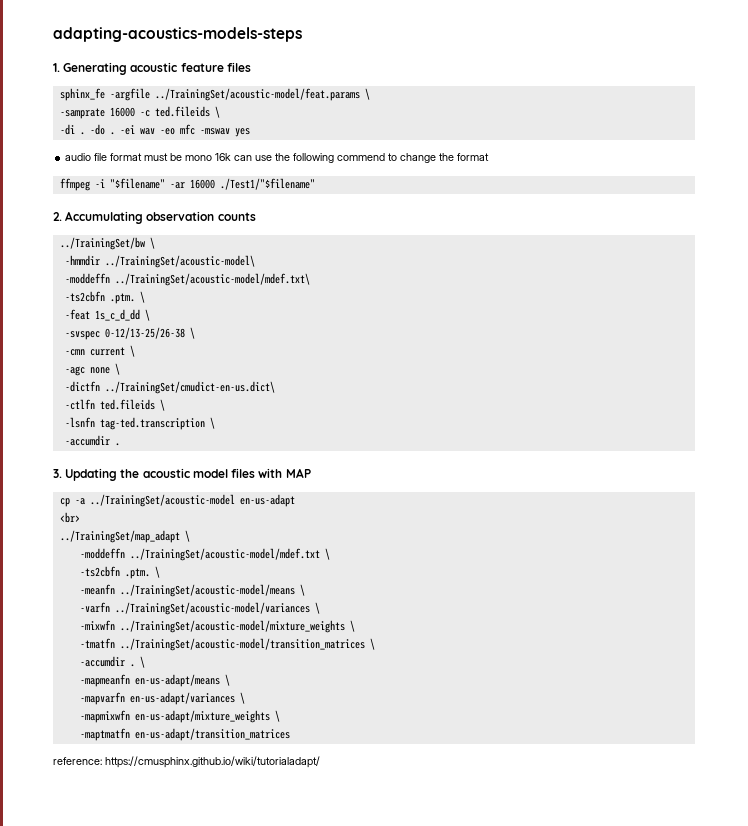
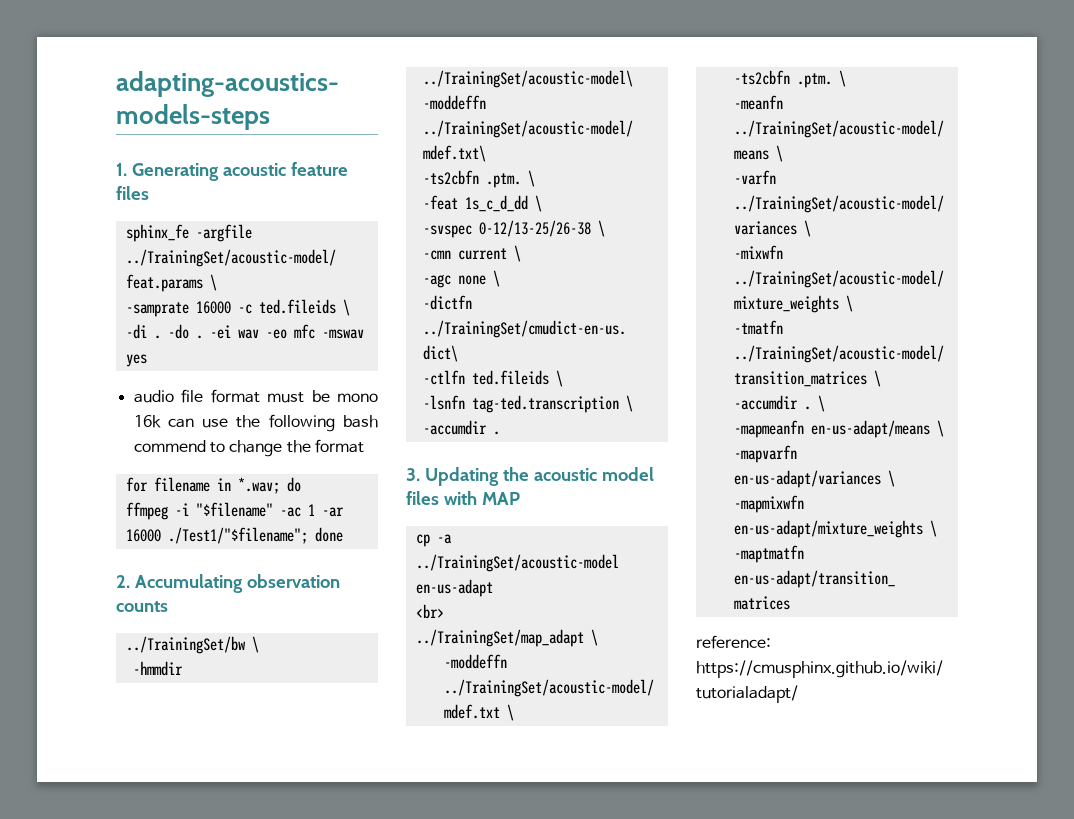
- audio file format must be mono 16k can use the following commend to change the format
+ audio file format must be mono 16k can use the following bash commend to change the format
- ffmpeg -i "$filename" -ar 16000 ./Test1/"$filename"
+ for filename in *.wav; do
+ ffmpeg -i "$filename" -ac 1 -ar 16000 ./Test1/"$filename"; done

